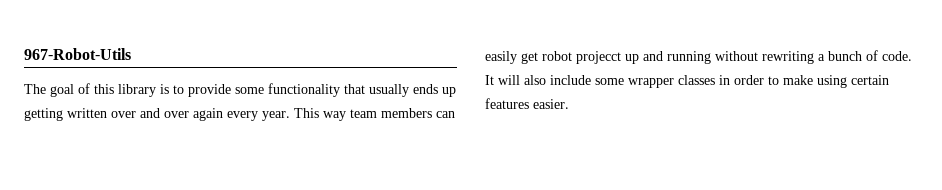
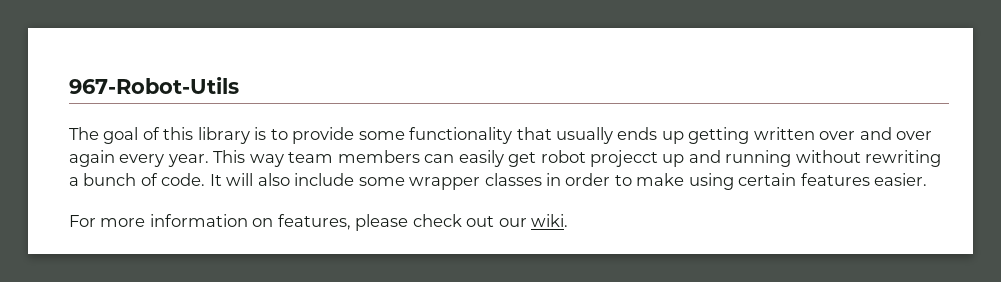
+ For more information on features, please check out our wiki.

